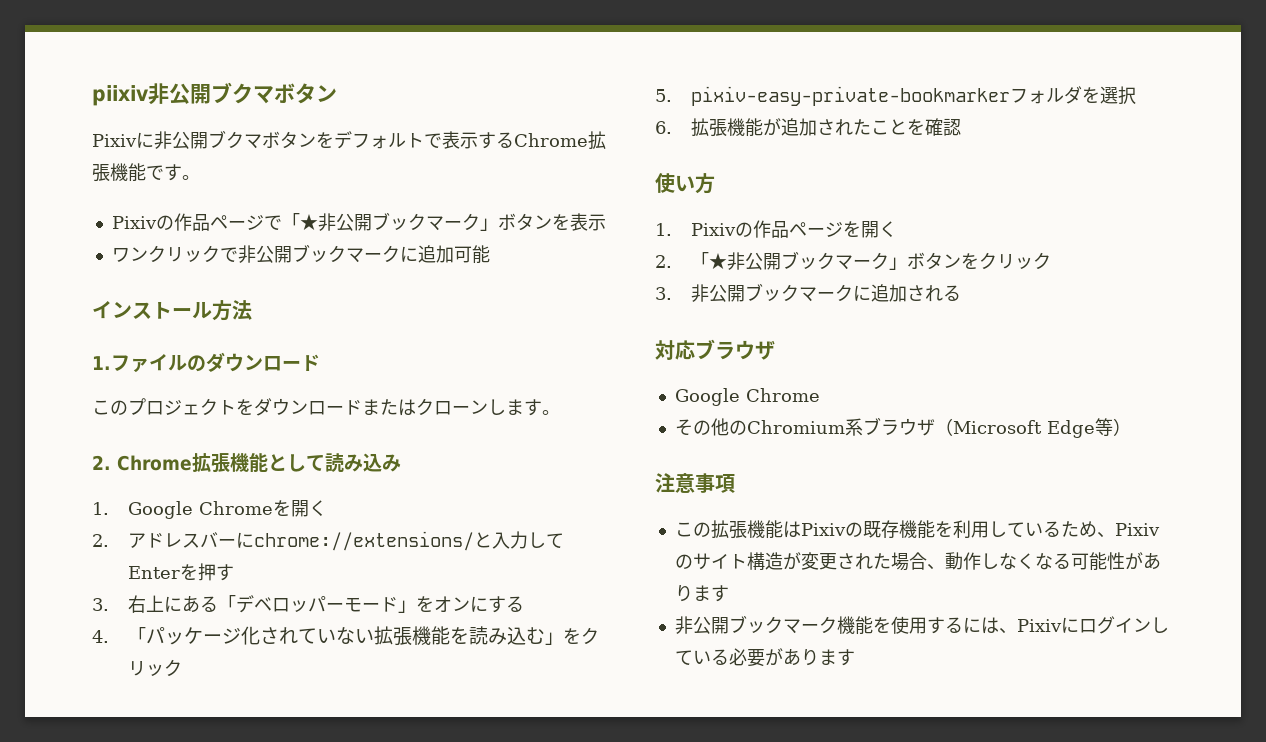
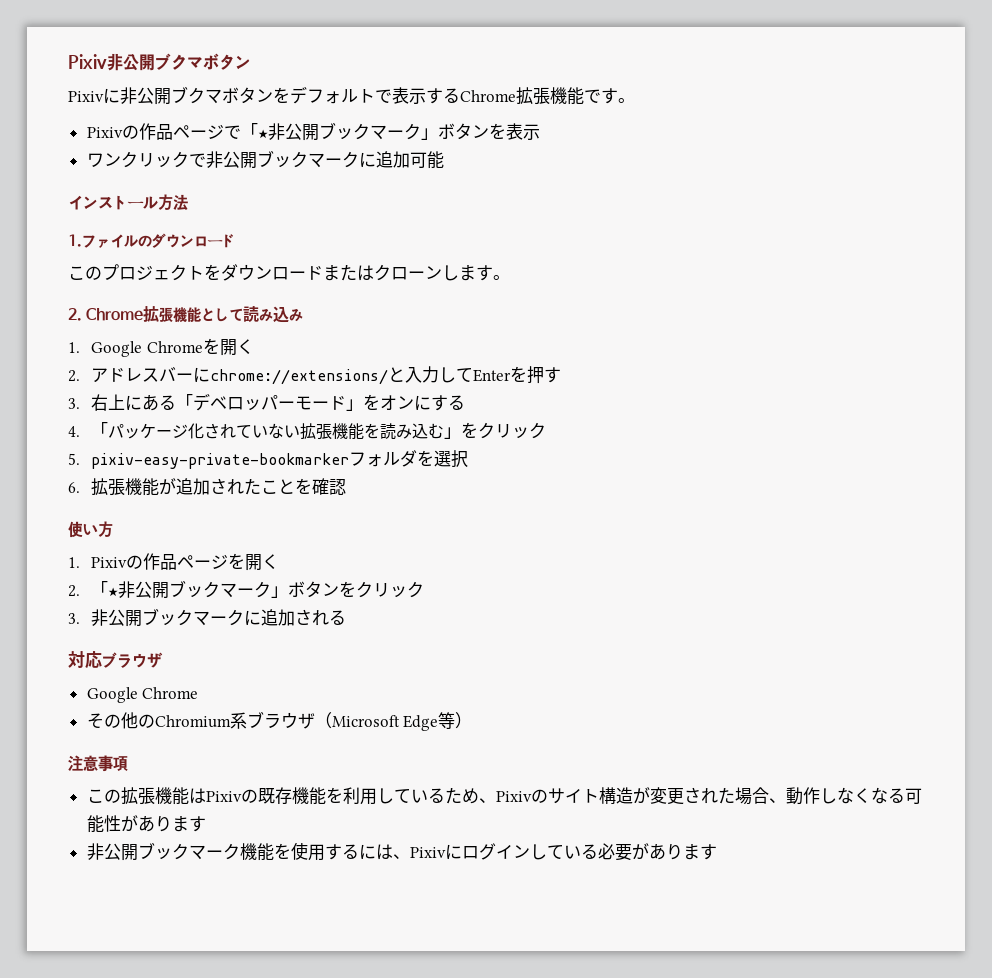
- piixiv非公開ブクマボタン
+ Pixiv非公開ブクマボタン

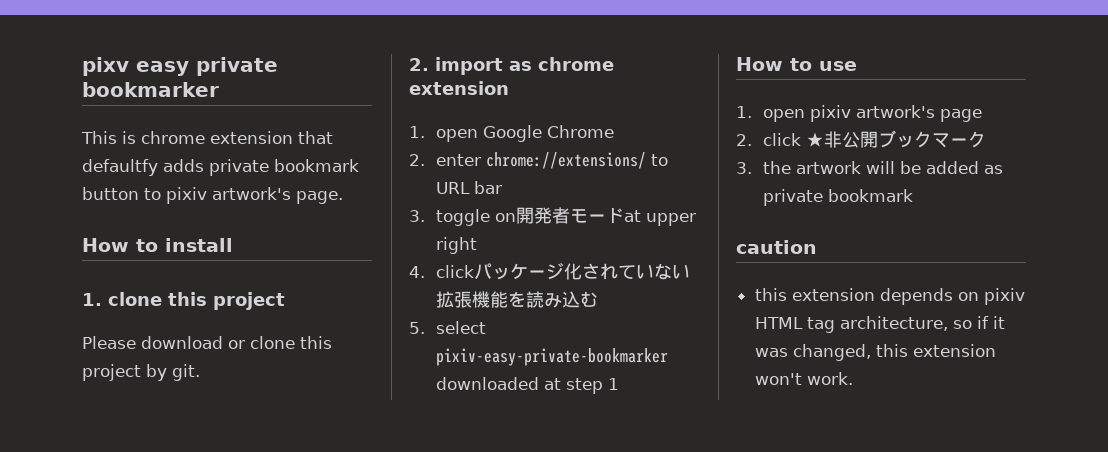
- Pixiv非公開ブクマボタン
- Pixivに非公開ブクマボタンをデフォルトで表示するChrome拡張機能です。
- Pixivの作品ページで「★非公開ブックマーク」ボタンを表示
- ワンクリックで非公開ブックマークに追加可能
- インストール方法
- 1.ファイルのダウンロード
- このプロジェクトをダウンロードまたはクローンします。
- 2. Chrome拡張機能として読み込み
- 1. Google Chromeを開く
- 2.アドレスバーにchrome://extensions/と入力してEnterを押す
- 3.右上にある「デベロッパーモード」をオンにする
+ pixv easy private bookmarker
+ This is chrome extension that defaultfy adds private bookmark button to pixiv artwork's page.
+ How to install
+ 1. clone this project
+ Please download or clone this project by git.
+ 2. import as chrome extension
+ 1. open Google Chrome
+ 2. enter chrome://extensions/ to URL bar
+ 3. toggle on開発者モードat upper right
- 4.「パッケージ化されていない拡張機能を読み込む」をクリック
- 5. pixiv-easy-private-bookmarkerフォルダを選択
- 6.拡張機能が追加されたことを確認
- 使い方
- 1. Pixivの作品ページを開く
- 2.「★非公開ブックマーク」ボタンをクリック
- 3.非公開ブックマークに追加される
- 対応ブラウザ
- Google Chrome
- その他のChromium系ブラウザ（Microsoft Edge等）
- 注意事項
- この拡張機能はPixivの既存機能を利用しているため、Pixivのサイト構造が変更された場合、動作しなくなる可能性があります
- 非公開ブックマーク機能を使用するには、Pixivにログインしている必要があります
+ 4. clickパッケージ化されていない拡張機能を読み込む
+ 5. select pixiv-easy-private-bookmarker downloaded at step 1
+ How to use
+ 1. open pixiv artwork's page
+ 2. click ★非公開ブックマーク
+ 3. the artwork will be added as private bookmark
+ caution
+ this extension depends on pixiv HTML tag architecture, so if it was changed, this extension won't work.

